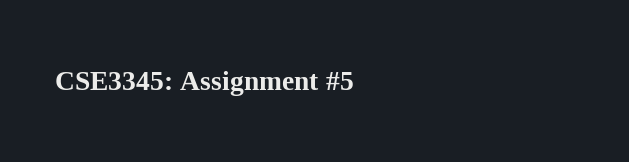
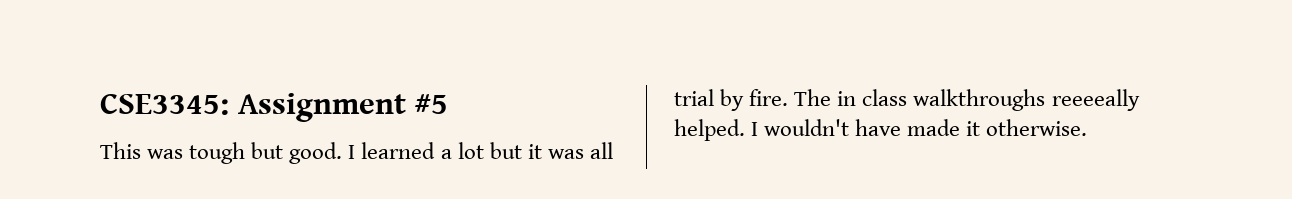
+ This was tough but good. I learned a lot but it was all trial by fire. The in class walkthroughs reeeeally helped. I wouldn't have made it otherwise.

